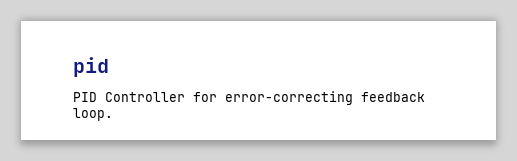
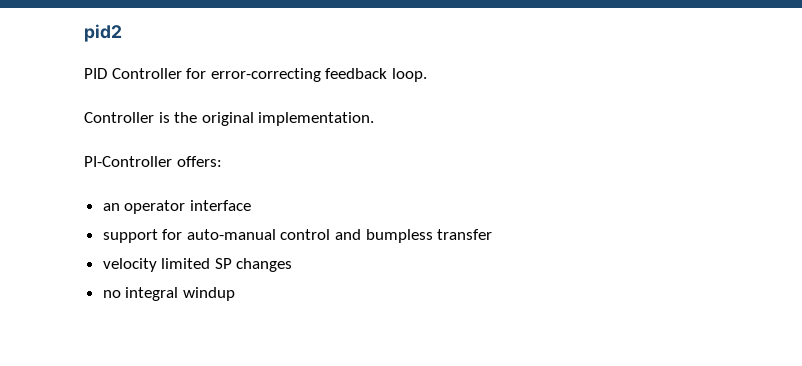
- pid
+ pid2
+ Controller is the original implementation.
+ PI-Controller offers:
+ an operator interface
+ support for auto-manual control and bumpless transfer
+ velocity limited SP changes
+ no integral windup

